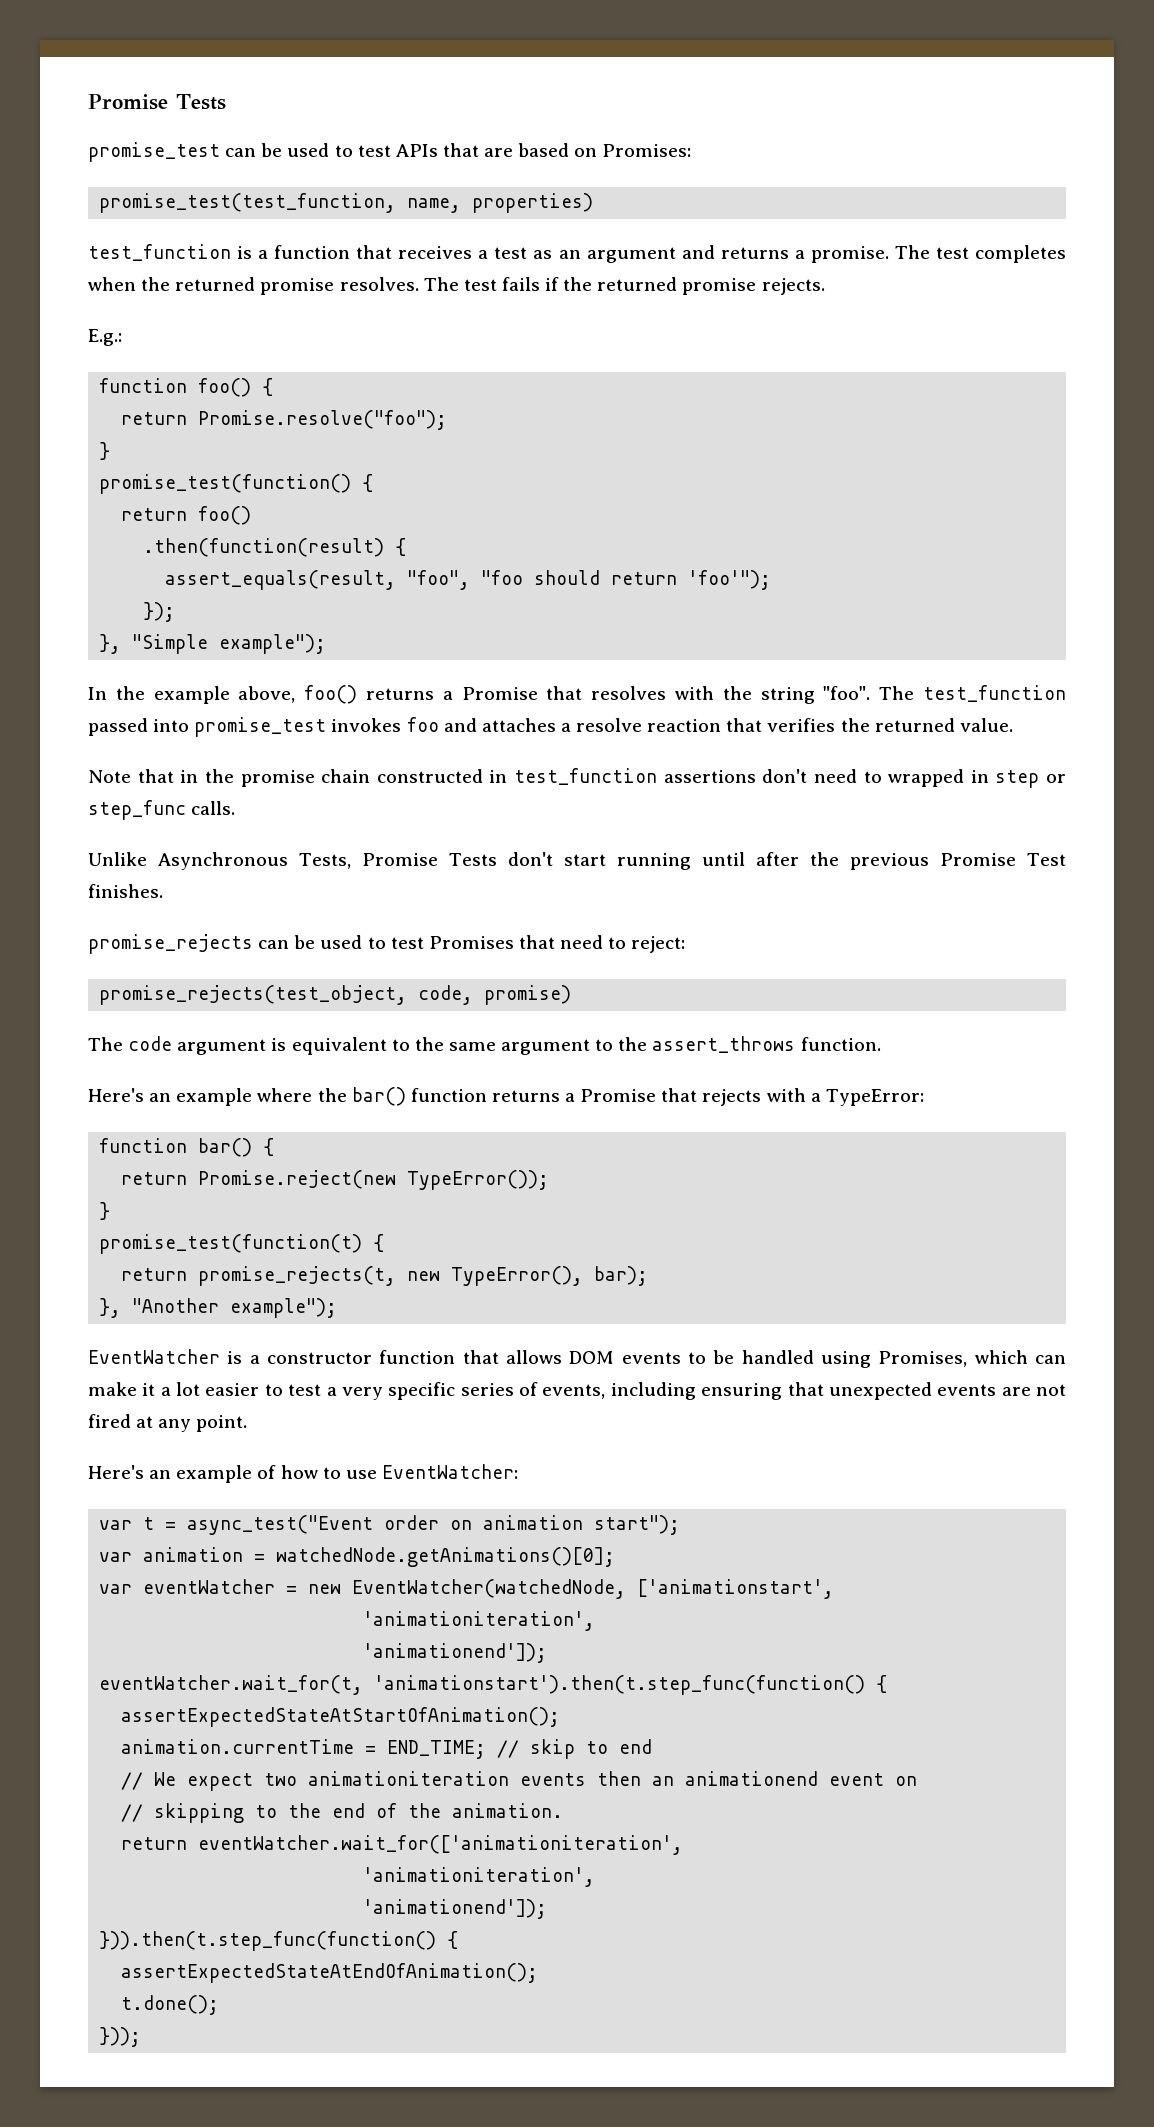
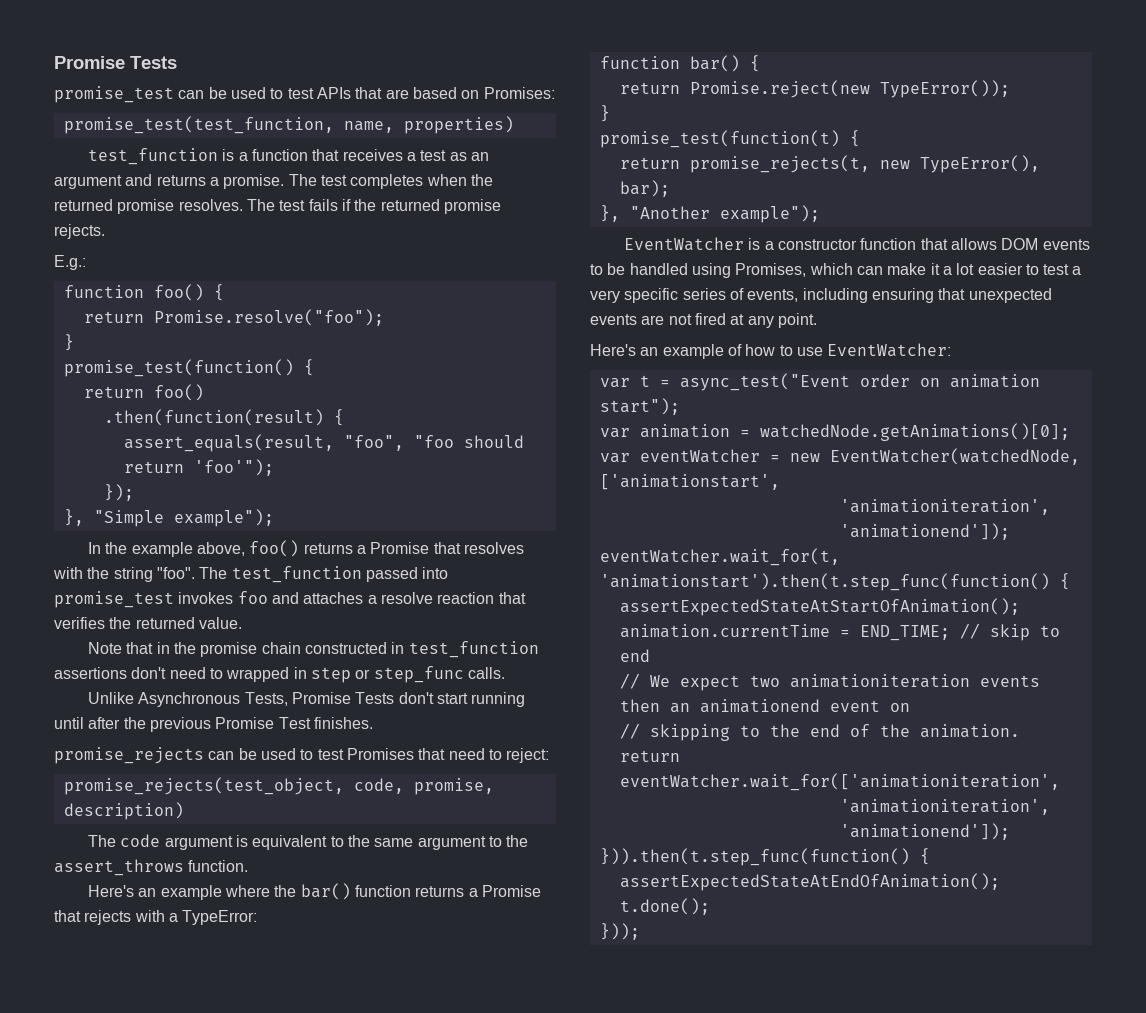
- promise_rejects(test_object, code, promise)
+ promise_rejects(test_object, code, promise, description)

